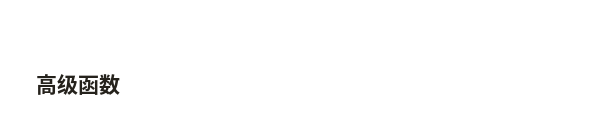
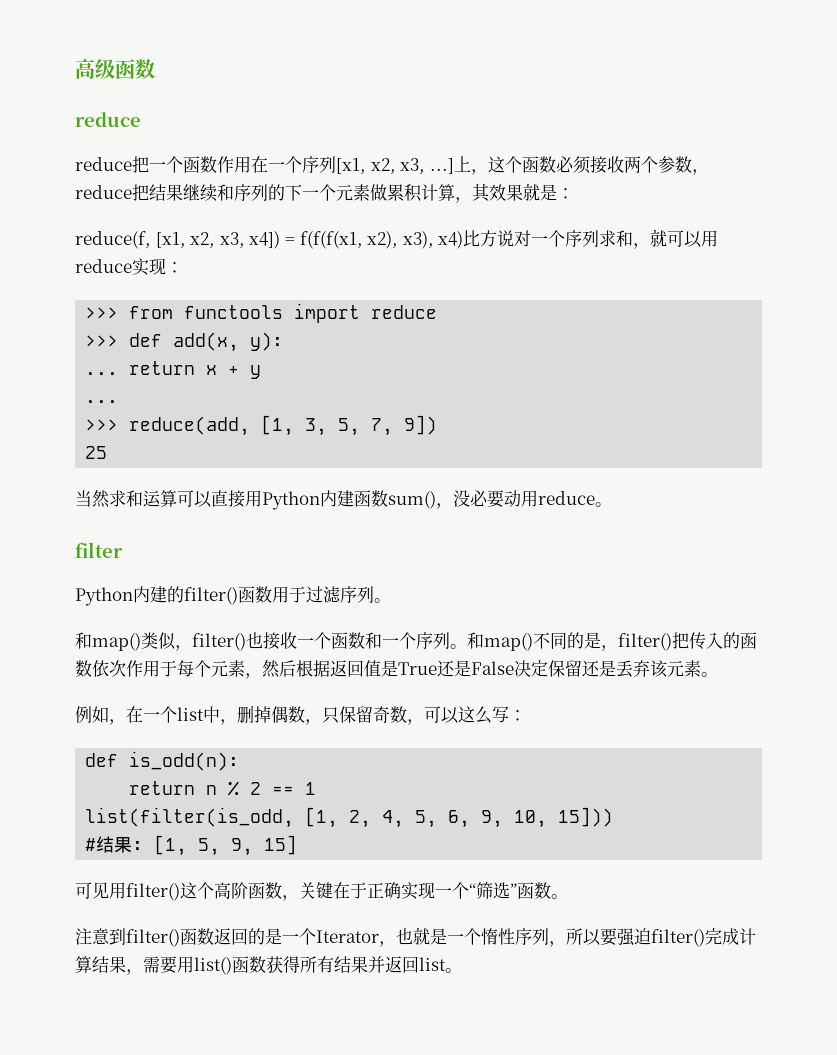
  高级函数
+ reduce
+ reduce把一个函数作用在一个序列[x1, x2, x3, ...]上，这个函数必须接收两个参数，reduce把结果继续和序列的下一个元素做累积计算，其效果就是：
+ reduce(f, [x1, x2, x3, x4]) = f(f(f(x1, x2), x3), x4)比方说对一个序列求和，就可以用reduce实现：
+ >>> from functools import reduce
+ >>> def add(x, y):
+ ... return x + y
+ ...
+ >>> reduce(add, [1, 3, 5, 7, 9])
+ 25
+ 当然求和运算可以直接用Python内建函数sum()，没必要动用reduce。
+ filter
+ Python内建的filter()函数用于过滤序列。
+ 和map()类似，filter()也接收一个函数和一个序列。和map()不同的是，filter()把传入的函数依次作用于每个元素，然后根据返回值是True还是False决定保留还是丢弃该元素。
+ 例如，在一个list中，删掉偶数，只保留奇数，可以这么写：
+ def is_odd(n):
+ return n % 2 == 1
+ list(filter(is_odd, [1, 2, 4, 5, 6, 9, 10, 15]))
+ #结果: [1, 5, 9, 15]
+ 可见用filter()这个高阶函数，关键在于正确实现一个“筛选”函数。
+ 注意到filter()函数返回的是一个Iterator，也就是一个惰性序列，所以要强迫filter()完成计算结果，需要用list()函数获得所有结果并返回list。

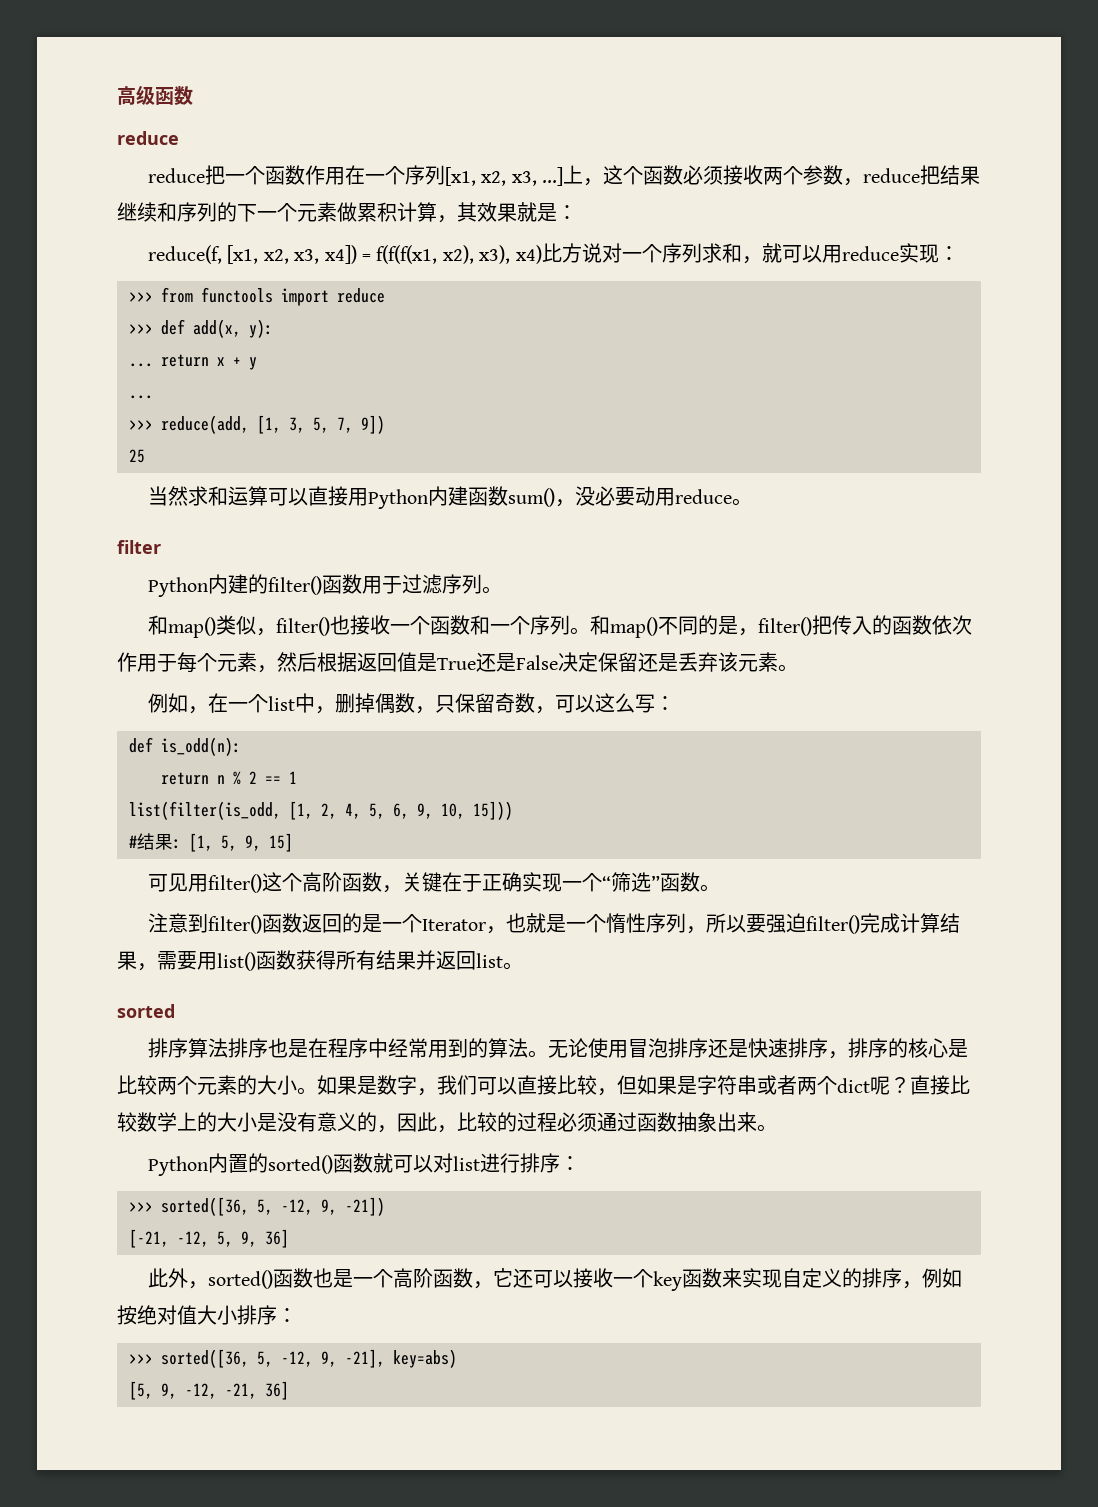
+ sorted
+ 排序算法排序也是在程序中经常用到的算法。无论使用冒泡排序还是快速排序，排序的核心是比较两个元素的大小。如果是数字，我们可以直接比较，但如果是字符串或者两个dict呢？直接比较数学上的大小是没有意义的，因此，比较的过程必须通过函数抽象出来。
+ Python内置的sorted()函数就可以对list进行排序：
+ >>> sorted([36, 5, -12, 9, -21])
+ [-21, -12, 5, 9, 36]
+ 此外，sorted()函数也是一个高阶函数，它还可以接收一个key函数来实现自定义的排序，例如按绝对值大小排序：
+ >>> sorted([36, 5, -12, 9, -21], key=abs)
+ [5, 9, -12, -21, 36]

